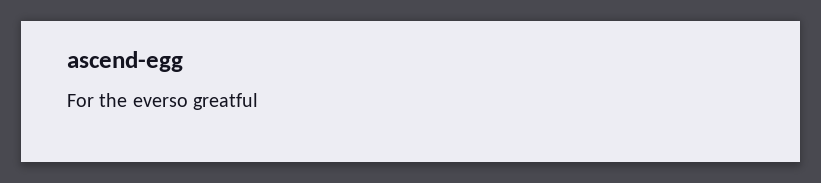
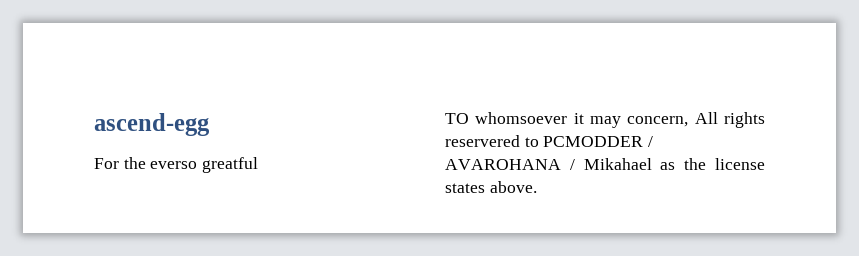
+ TO whomsoever it may concern, All rights reservered to PCMODDER / AVAROHANA / Mikahael as the license states above.

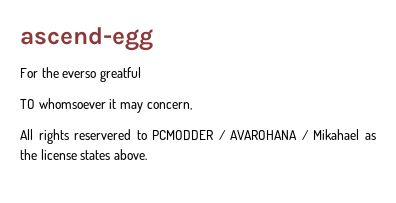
- TO whomsoever it may concern, All rights reservered to PCMODDER / AVAROHANA / Mikahael as the license states above.
+ TO whomsoever it may concern,
+ All rights reservered to PCMODDER / AVAROHANA / Mikahael as the license states above.

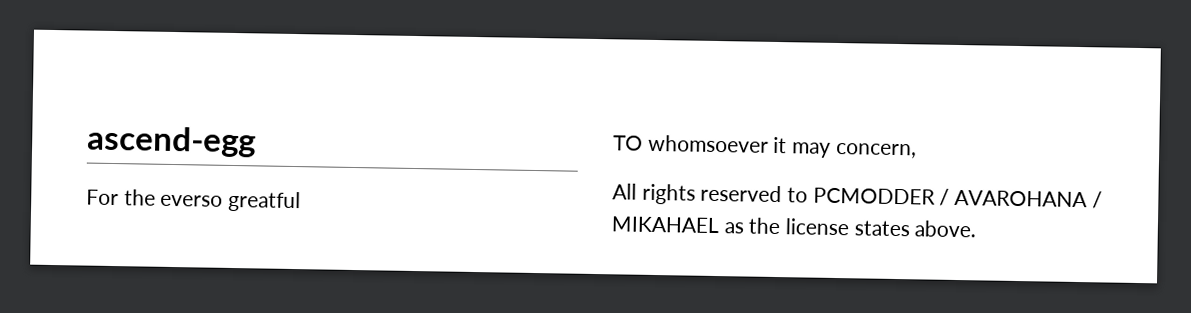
- All rights reservered to PCMODDER / AVAROHANA / Mikahael as the license states above.
+ All rights reserved to PCMODDER / AVAROHANA / MIKAHAEL as the license states above.

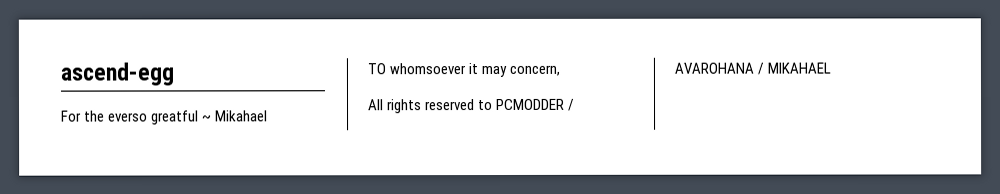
- For the everso greatful
+ For the everso greatful ~ Mikahael
- All rights reserved to PCMODDER / AVAROHANA / MIKAHAEL as the license states above.
+ All rights reserved to PCMODDER / AVAROHANA / MIKAHAEL

